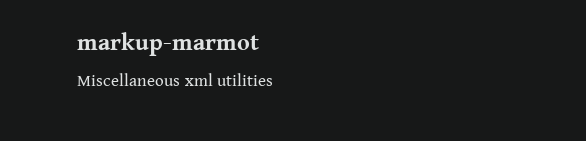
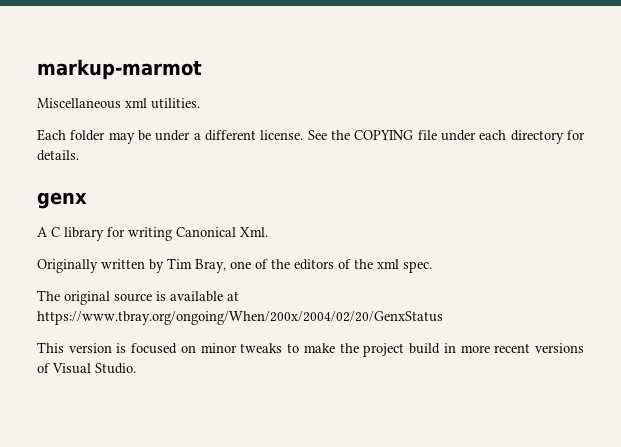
- Miscellaneous xml utilities
+ Miscellaneous xml utilities.
+ Each folder may be under a different license. See the COPYING file under each directory for details.
+ genx
+ A C library for writing Canonical Xml.
+ Originally written by Tim Bray, one of the editors of the xml spec.
+ The original source is available at https://www.tbray.org/ongoing/When/200x/2004/02/20/GenxStatus
+ This version is focused on minor tweaks to make the project build in more recent versions of Visual Studio.

